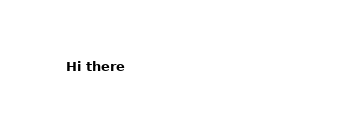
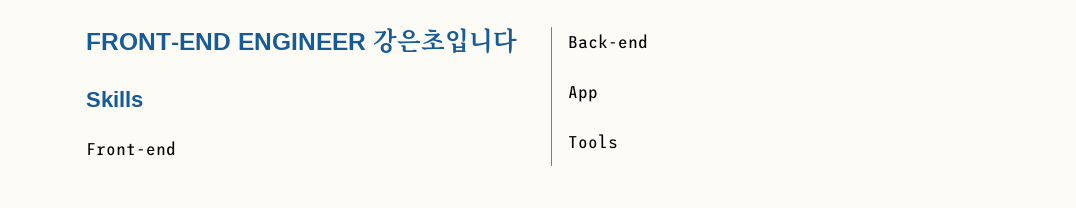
- Hi there
+ FRONT-END ENGINEER 강은초입니다
+ Skills
+ Front-end
+ Back-end
+ App
+ Tools

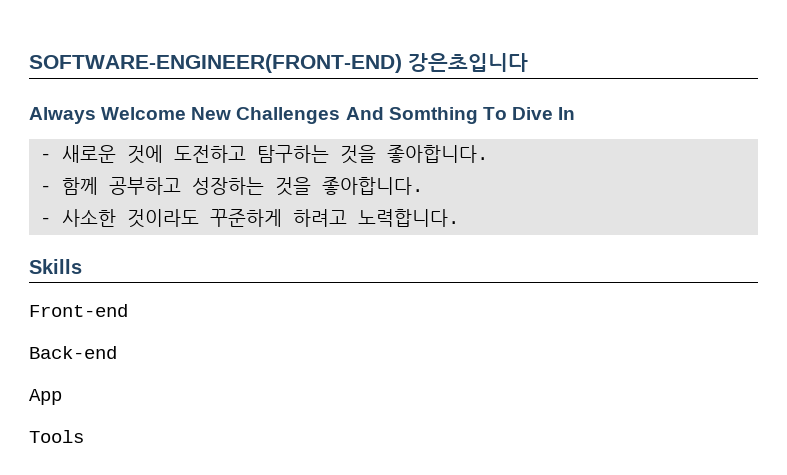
- FRONT-END ENGINEER 강은초입니다
+ SOFTWARE-ENGINEER(FRONT-END) 강은초입니다
+ Always Welcome New Challenges And Somthing To Dive In
+ - 새로운 것에 도전하고 탐구하는 것을 좋아합니다.
+ - 함께 공부하고 성장하는 것을 좋아합니다.
+ - 사소한 것이라도 꾸준하게 하려고 노력합니다.

